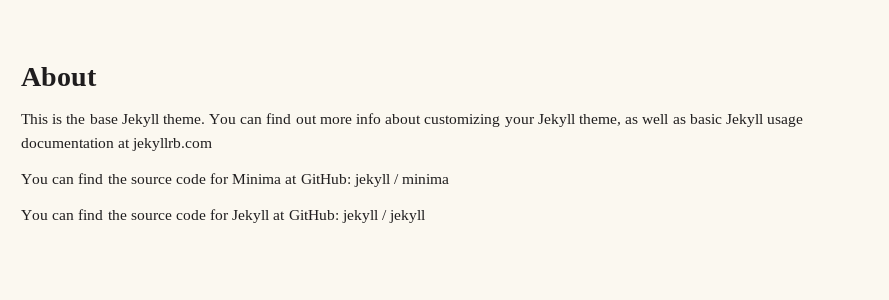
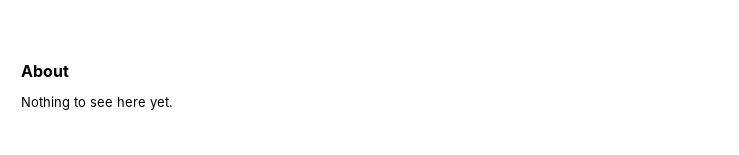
- This is the base Jekyll theme. You can find out more info about customizing your Jekyll theme, as well as basic Jekyll usage documentation at jekyllrb.com
- You can find the source code for Minima at GitHub: jekyll / minima
- You can find the source code for Jekyll at GitHub: jekyll / jekyll
+ Nothing to see here yet.

